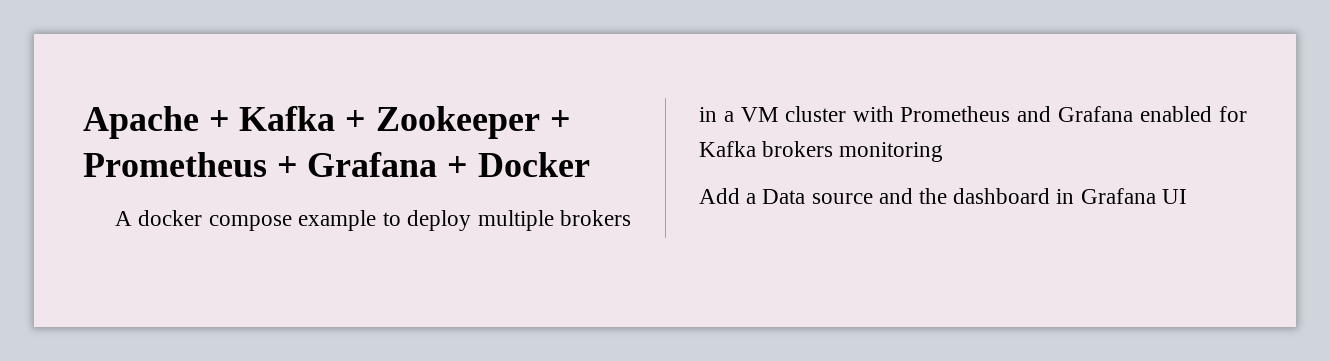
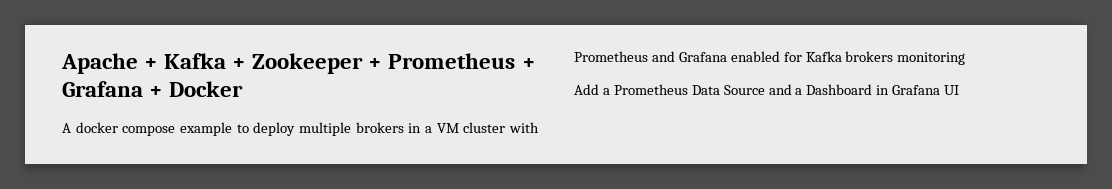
- Add a Data source and the dashboard in Grafana UI
+ Add a Prometheus Data Source and a Dashboard in Grafana UI

